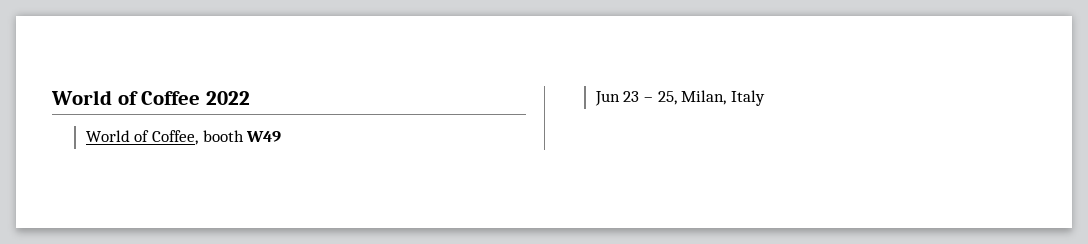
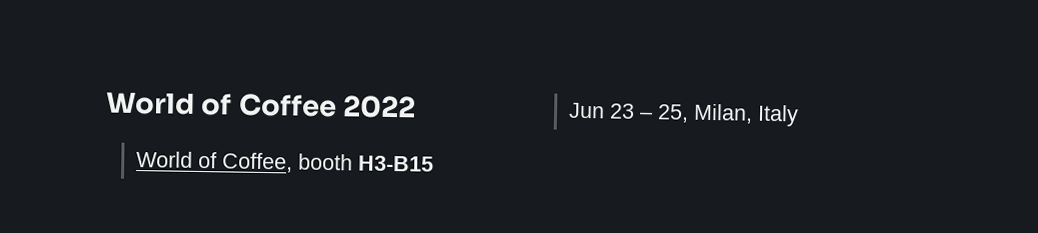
- World of Coffee, booth W49
+ World of Coffee, booth H3-B15

